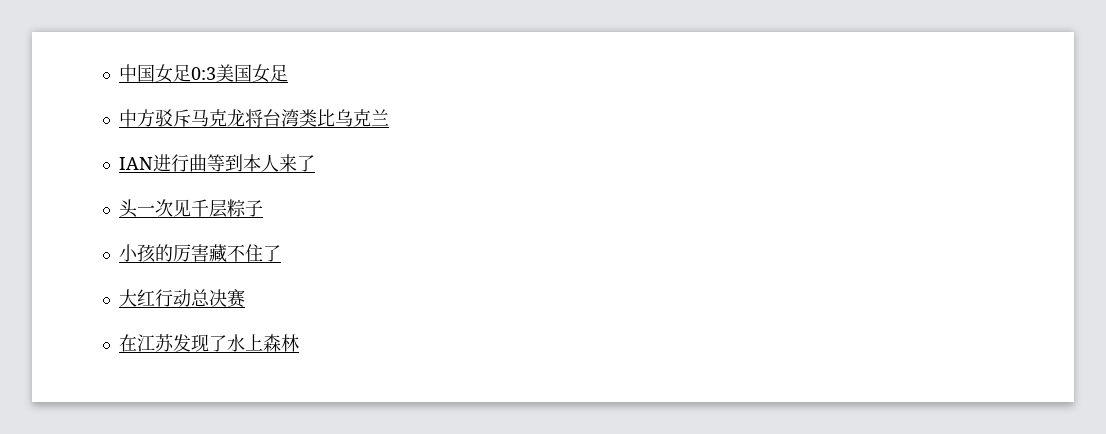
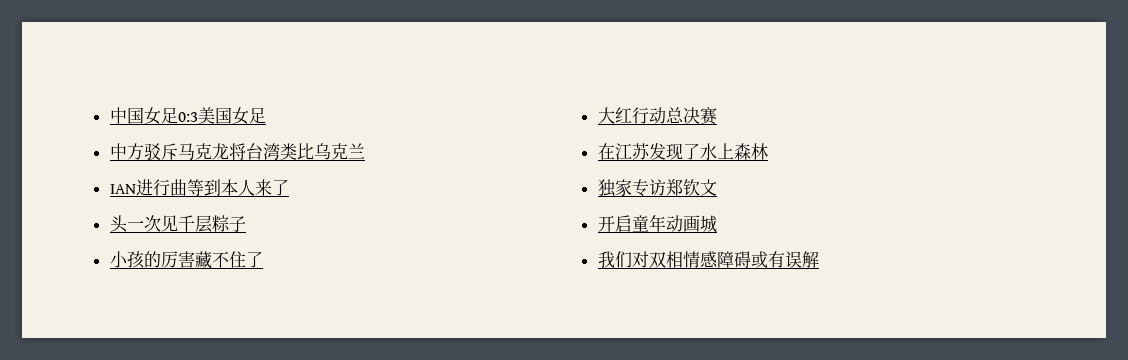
+ 独家专访郑钦文
+ 开启童年动画城
+ 我们对双相情感障碍或有误解

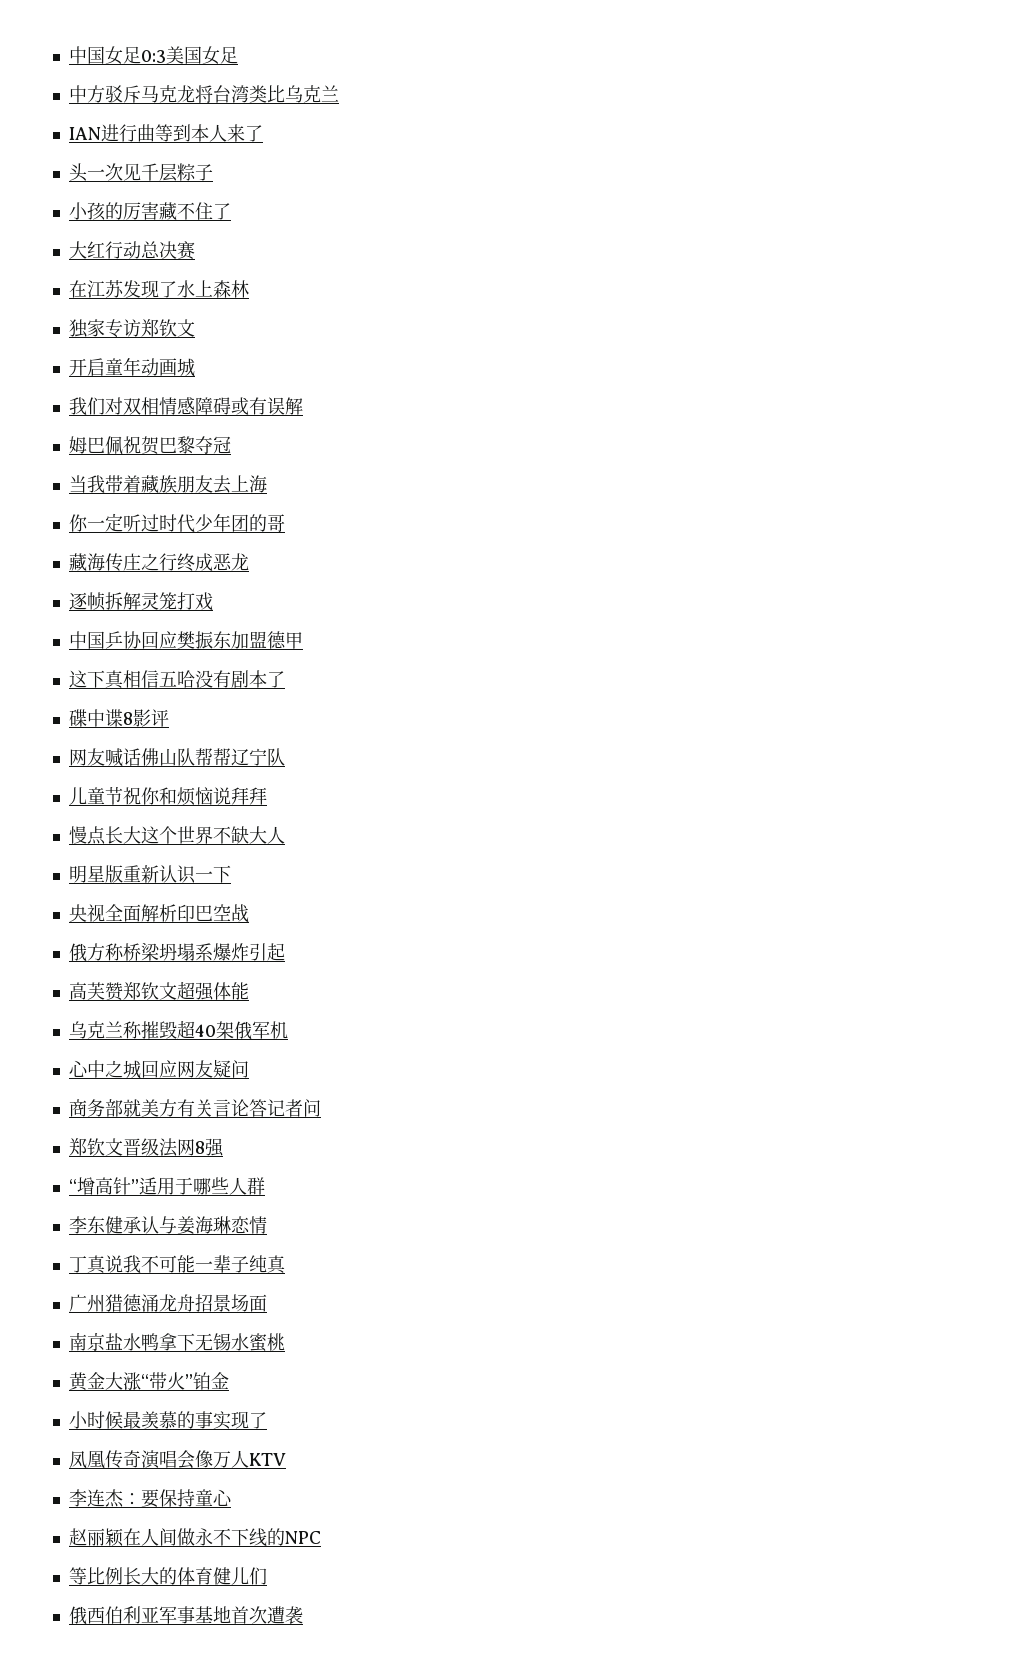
+ 姆巴佩祝贺巴黎夺冠
+ 当我带着藏族朋友去上海
+ 你一定听过时代少年团的哥
+ 藏海传庄之行终成恶龙
+ 逐帧拆解灵笼打戏
+ 中国乒协回应樊振东加盟德甲
+ 这下真相信五哈没有剧本了
+ 碟中谍8影评
+ 网友喊话佛山队帮帮辽宁队
+ 儿童节祝你和烦恼说拜拜
+ 慢点长大这个世界不缺大人
+ 明星版重新认识一下
+ 央视全面解析印巴空战
+ 俄方称桥梁坍塌系爆炸引起
+ 高芙赞郑钦文超强体能
+ 乌克兰称摧毁超40架俄军机
+ 心中之城回应网友疑问
+ 商务部就美方有关言论答记者问
+ 郑钦文晋级法网8强
+ “增高针”适用于哪些人群
+ 李东健承认与姜海琳恋情
+ 丁真说我不可能一辈子纯真
+ 广州猎德涌龙舟招景场面
+ 南京盐水鸭拿下无锡水蜜桃
+ 黄金大涨“带火”铂金
+ 小时候最羡慕的事实现了
+ 凤凰传奇演唱会像万人KTV
+ 李连杰：要保持童心
+ 赵丽颖在人间做永不下线的NPC
+ 等比例长大的体育健儿们
+ 俄西伯利亚军事基地首次遭袭

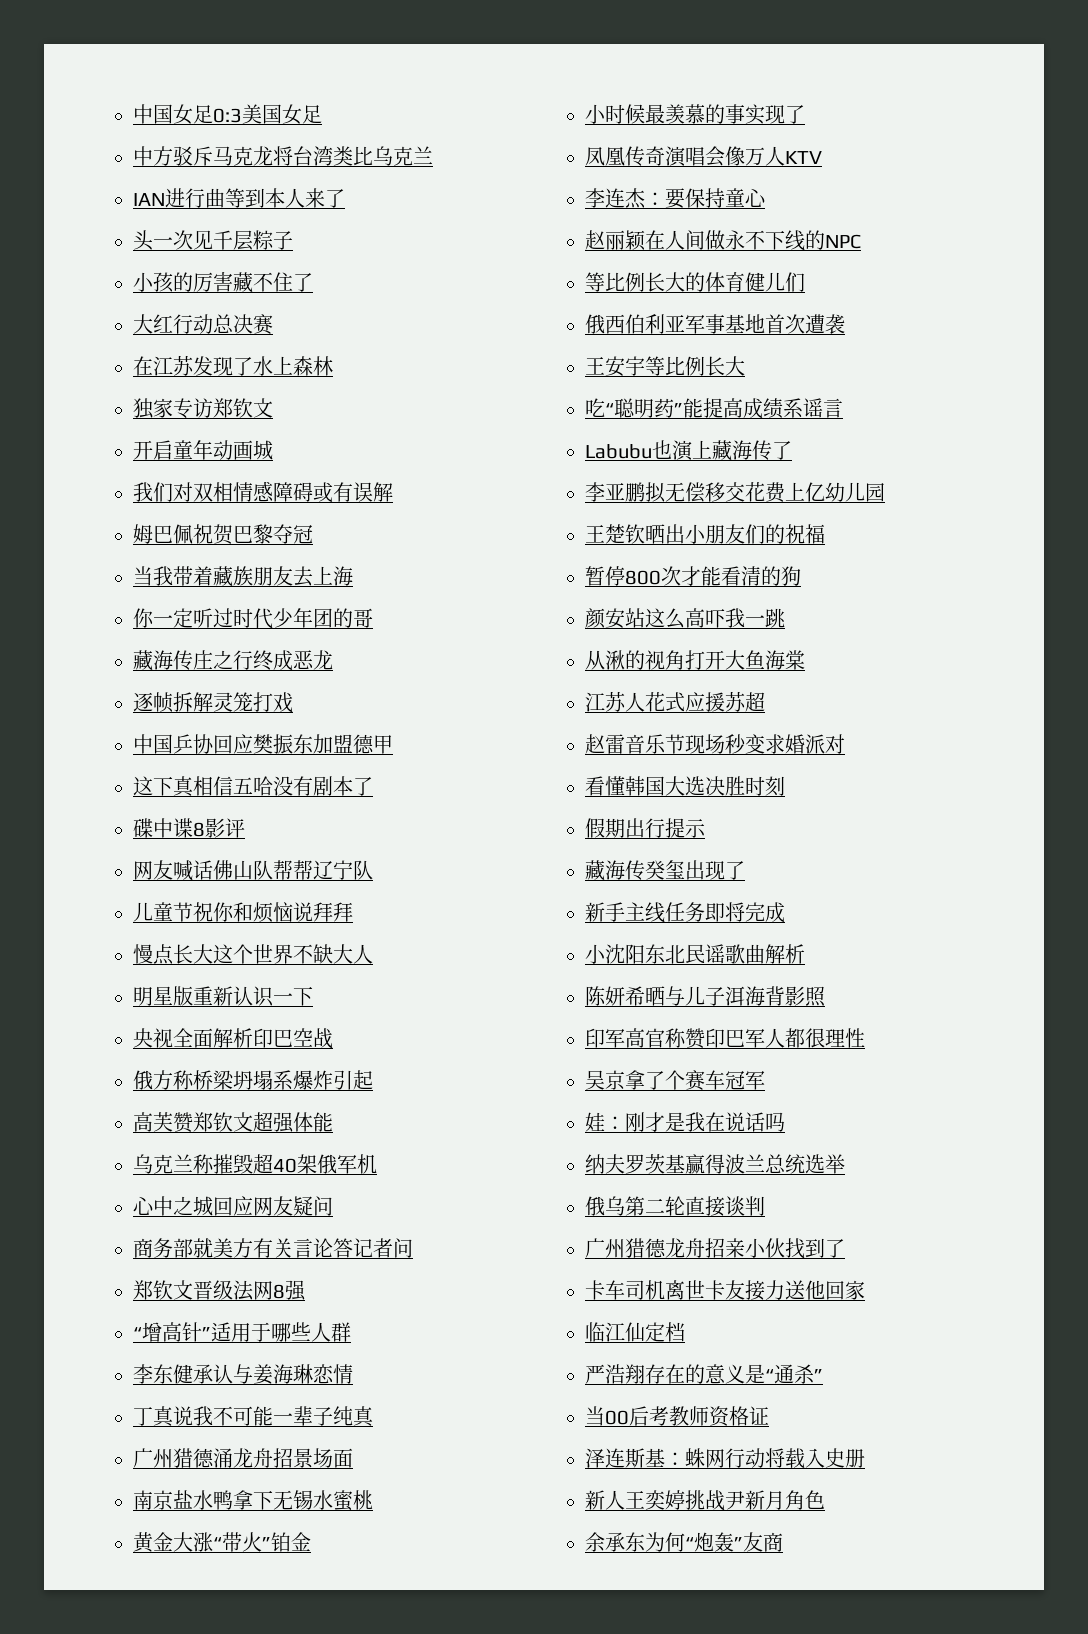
+ 王安宇等比例长大
+ 吃“聪明药”能提高成绩系谣言
+ Labubu也演上藏海传了
+ 李亚鹏拟无偿移交花费上亿幼儿园
+ 王楚钦晒出小朋友们的祝福
+ 暂停800次才能看清的狗
+ 颜安站这么高吓我一跳
+ 从湫的视角打开大鱼海棠
+ 江苏人花式应援苏超
+ 赵雷音乐节现场秒变求婚派对
+ 看懂韩国大选决胜时刻
+ 假期出行提示
+ 藏海传癸玺出现了
+ 新手主线任务即将完成
+ 小沈阳东北民谣歌曲解析
+ 陈妍希晒与儿子洱海背影照
+ 印军高官称赞印巴军人都很理性
+ 吴京拿了个赛车冠军
+ 娃：刚才是我在说话吗
+ 纳夫罗茨基赢得波兰总统选举
+ 俄乌第二轮直接谈判
+ 广州猎德龙舟招亲小伙找到了
+ 卡车司机离世卡友接力送他回家
+ 临江仙定档
+ 严浩翔存在的意义是“通杀”
+ 当00后考教师资格证
+ 泽连斯基：蛛网行动将载入史册
+ 新人王奕婷挑战尹新月角色
+ 余承东为何“炮轰”友商

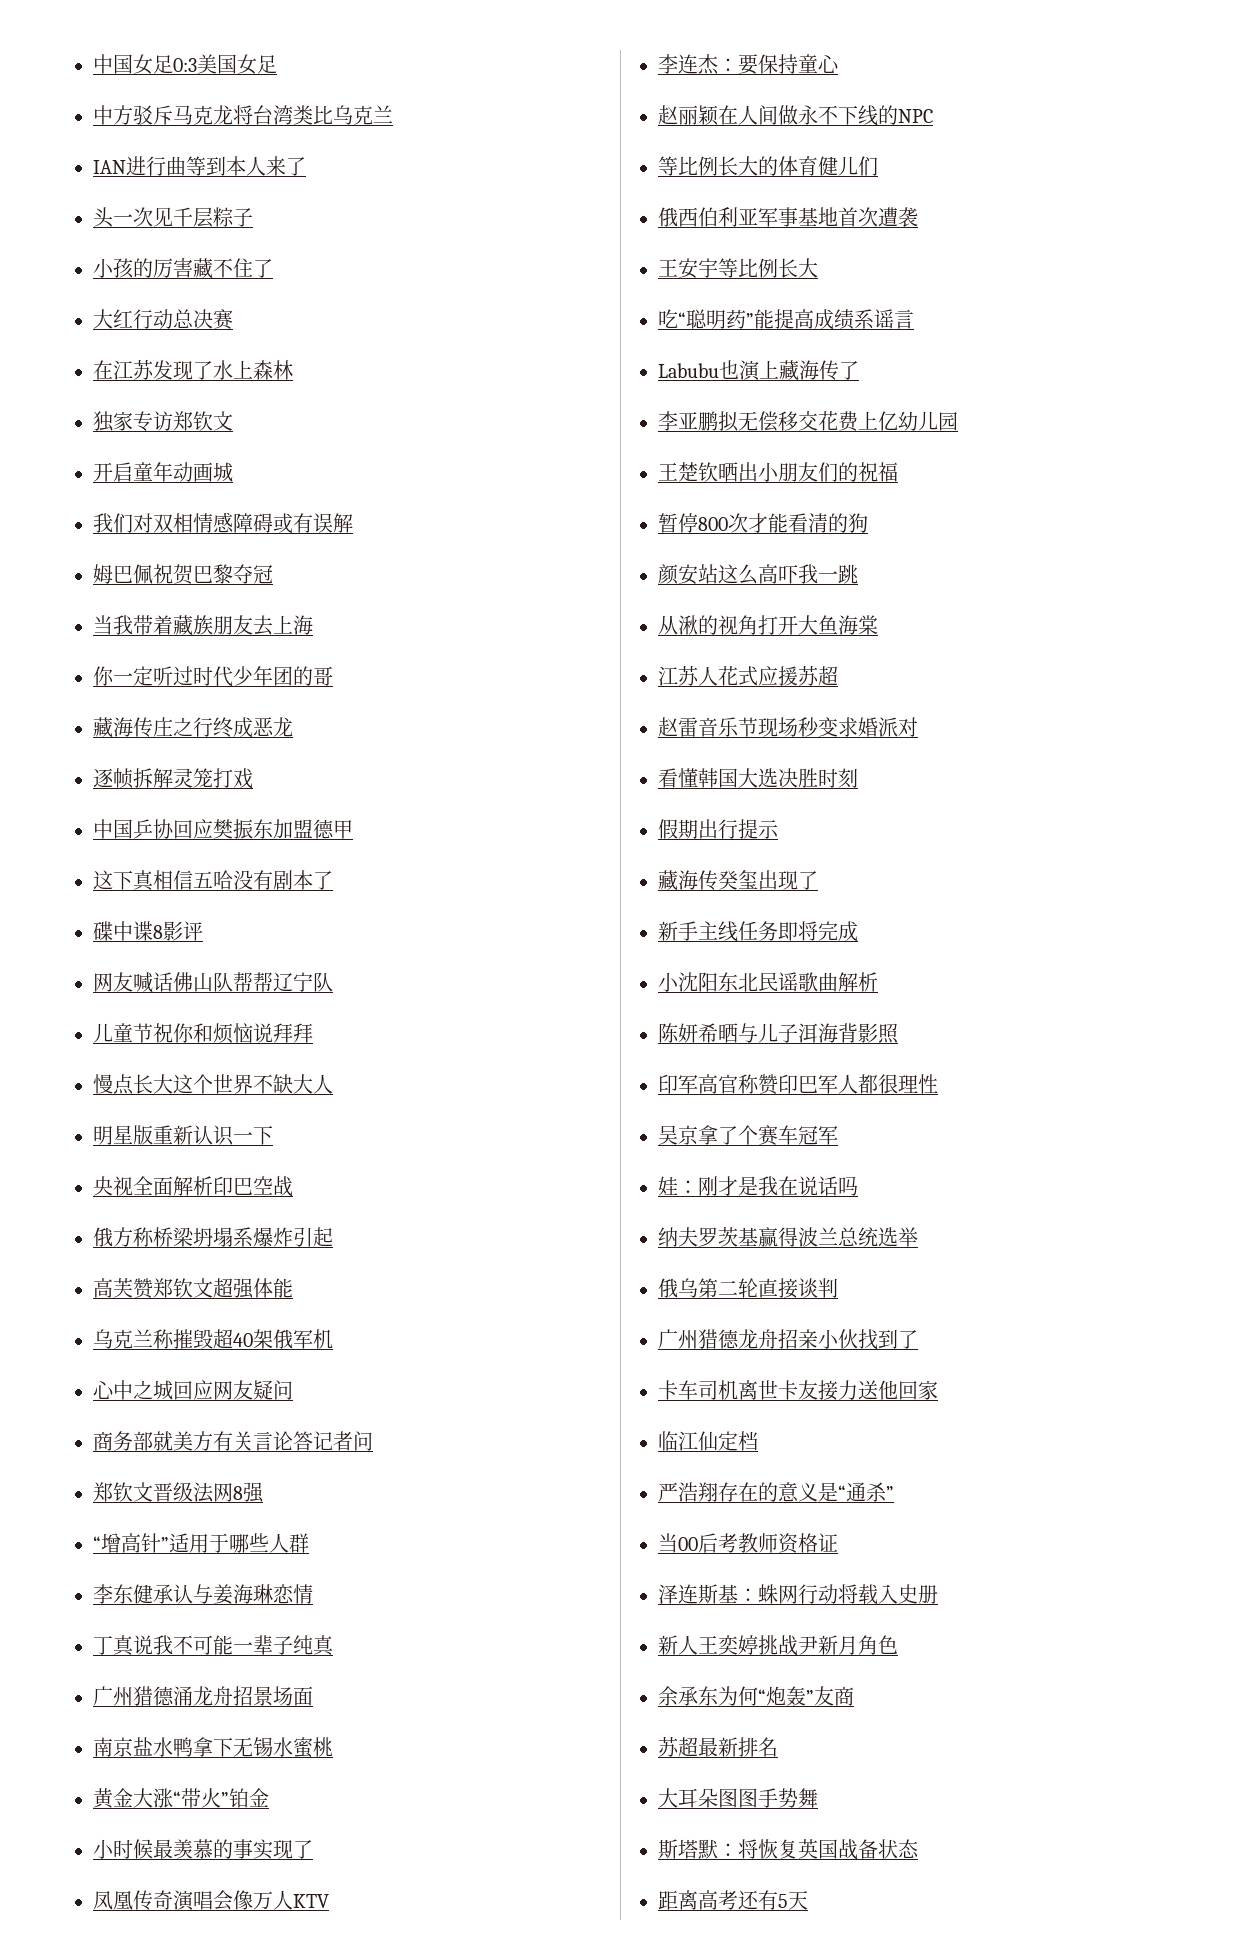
+ 苏超最新排名
+ 大耳朵图图手势舞
+ 斯塔默：将恢复英国战备状态
+ 距离高考还有5天

